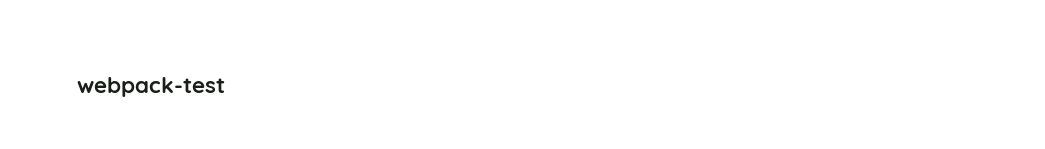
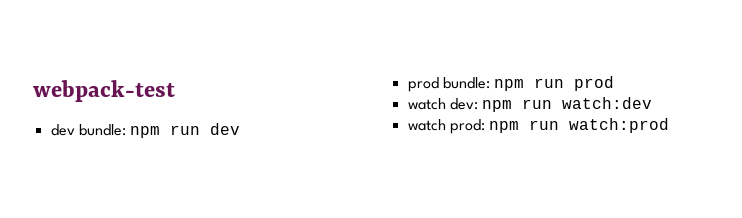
+ dev bundle: npm run dev
+ prod bundle: npm run prod
+ watch dev: npm run watch:dev
+ watch prod: npm run watch:prod

